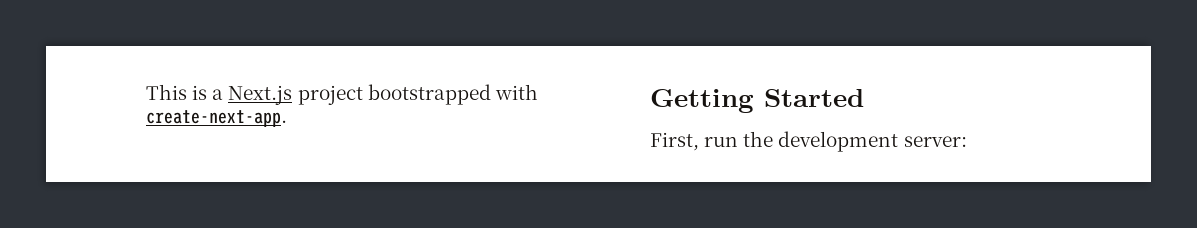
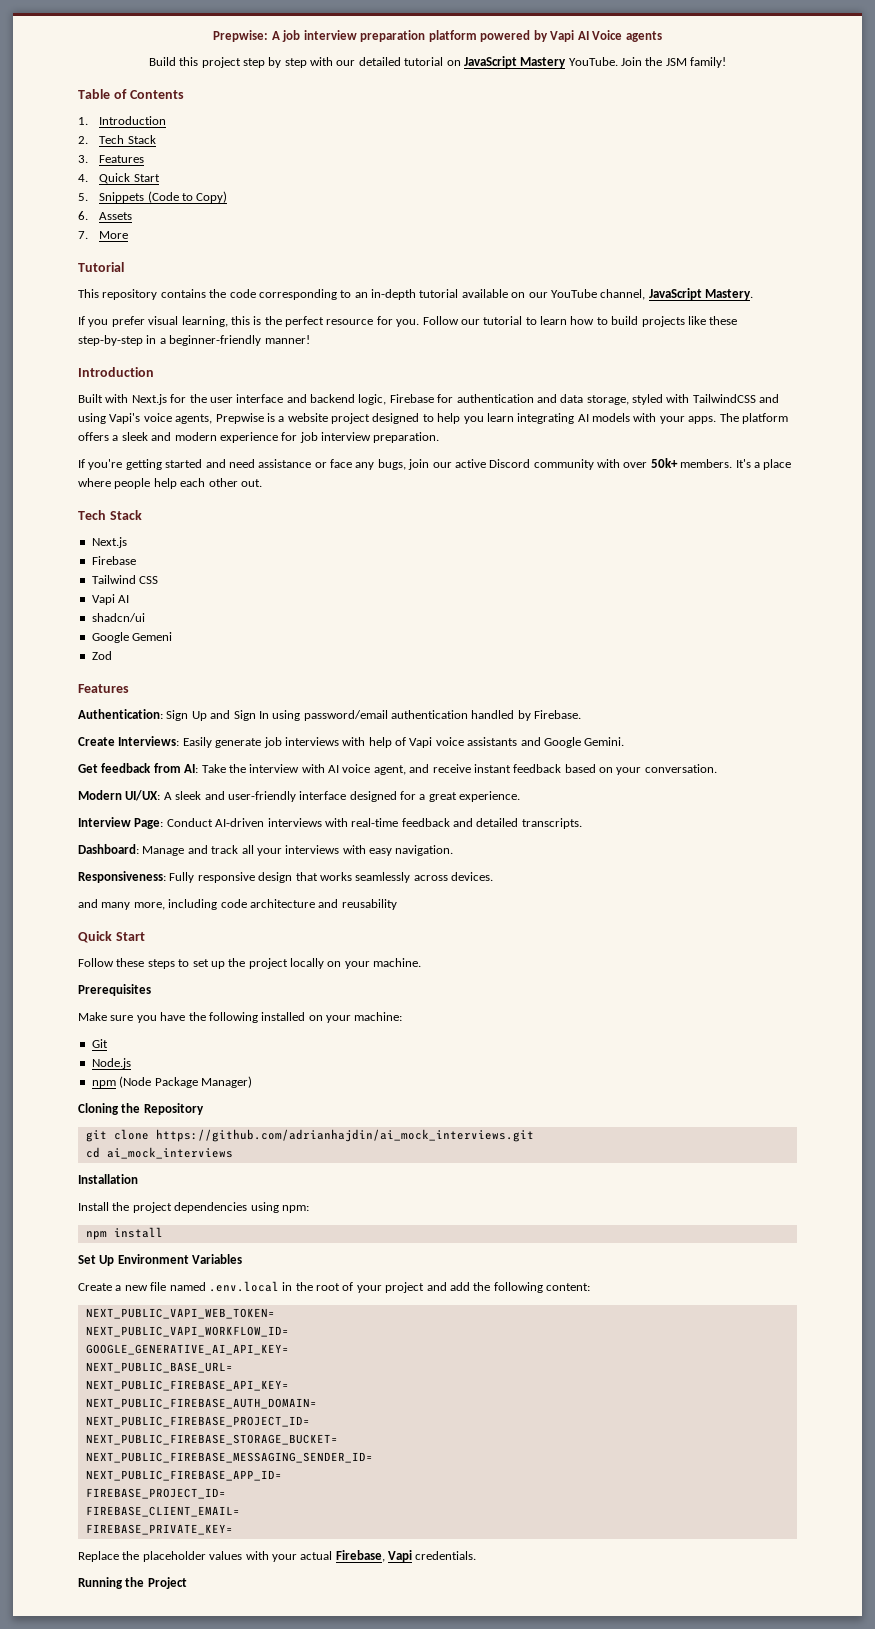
- This is a Next.js project bootstrapped with create-next-app.
- Getting Started
- First, run the development server:
+ Prepwise: A job interview preparation platform powered by Vapi AI Voice agents
+ Build this project step by step with our detailed tutorial on JavaScript Mastery YouTube. Join the JSM family!
+ Table of Contents
+ 1. Introduction
+ 2. Tech Stack
+ 3. Features
+ 4. Quick Start
+ 5. Snippets (Code to Copy)
+ 6. Assets
+ 7. More
+ Tutorial
+ This repository contains the code corresponding to an in-depth tutorial available on our YouTube channel, JavaScript Mastery.
+ If you prefer visual learning, this is the perfect resource for you. Follow our tutorial to learn how to build projects like these step-by-step in a beginner-friendly manner!
+ Introduction
+ Built with Next.js for the user interface and backend logic, Firebase for authentication and data storage, styled with TailwindCSS and using Vapi's voice agents, Prepwise is a website project designed to help you learn integrating AI models with your apps. The platform offers a sleek and modern experience for job interview preparation.
+ If you're getting started and need assistance or face any bugs, join our active Discord community with over 50k+ members. It's a place where people help each other out.
+ Tech Stack
+ Next.js
+ Firebase
+ Tailwind CSS
+ Vapi AI
+ shadcn/ui
+ Google Gemeni
+ Zod
+ Features
+ Authentication: Sign Up and Sign In using password/email authentication handled by Firebase.
+ Create Interviews: Easily generate job interviews with help of Vapi voice assistants and Google Gemini.
+ Get feedback from AI: Take the interview with AI voice agent, and receive instant feedback based on your conversation.
+ Modern UI/UX: A sleek and user-friendly interface designed for a great experience.
+ Interview Page: Conduct AI-driven interviews with real-time feedback and detailed transcripts.
+ Dashboard: Manage and track all your interviews with easy navigation.
+ Responsiveness: Fully responsive design that works seamlessly across devices.
+ and many more, including code architecture and reusability
+ Quick Start
+ Follow these steps to set up the project locally on your machine.
+ Prerequisites
+ Make sure you have the following installed on your machine:
+ Git
+ Node.js
+ npm (Node Package Manager)
+ Cloning the Repository
+ git clone https://github.com/adrianhajdin/ai_mock_interviews.git
+ cd ai_mock_interviews
+ Installation
+ Install the project dependencies using npm:
+ npm install
+ Set Up Environment Variables
+ Create a new file named .env.local in the root of your project and add the following content:
+ NEXT_PUBLIC_VAPI_WEB_TOKEN=
+ NEXT_PUBLIC_VAPI_WORKFLOW_ID=
+ GOOGLE_GENERATIVE_AI_API_KEY=
+ NEXT_PUBLIC_BASE_URL=
+ NEXT_PUBLIC_FIREBASE_API_KEY=
+ NEXT_PUBLIC_FIREBASE_AUTH_DOMAIN=
+ NEXT_PUBLIC_FIREBASE_PROJECT_ID=
+ NEXT_PUBLIC_FIREBASE_STORAGE_BUCKET=
+ NEXT_PUBLIC_FIREBASE_MESSAGING_SENDER_ID=
+ NEXT_PUBLIC_FIREBASE_APP_ID=
+ FIREBASE_PROJECT_ID=
+ FIREBASE_CLIENT_EMAIL=
+ FIREBASE_PRIVATE_KEY=
+ Replace the placeholder values with your actual Firebase, Vapi credentials.
+ Running the Project

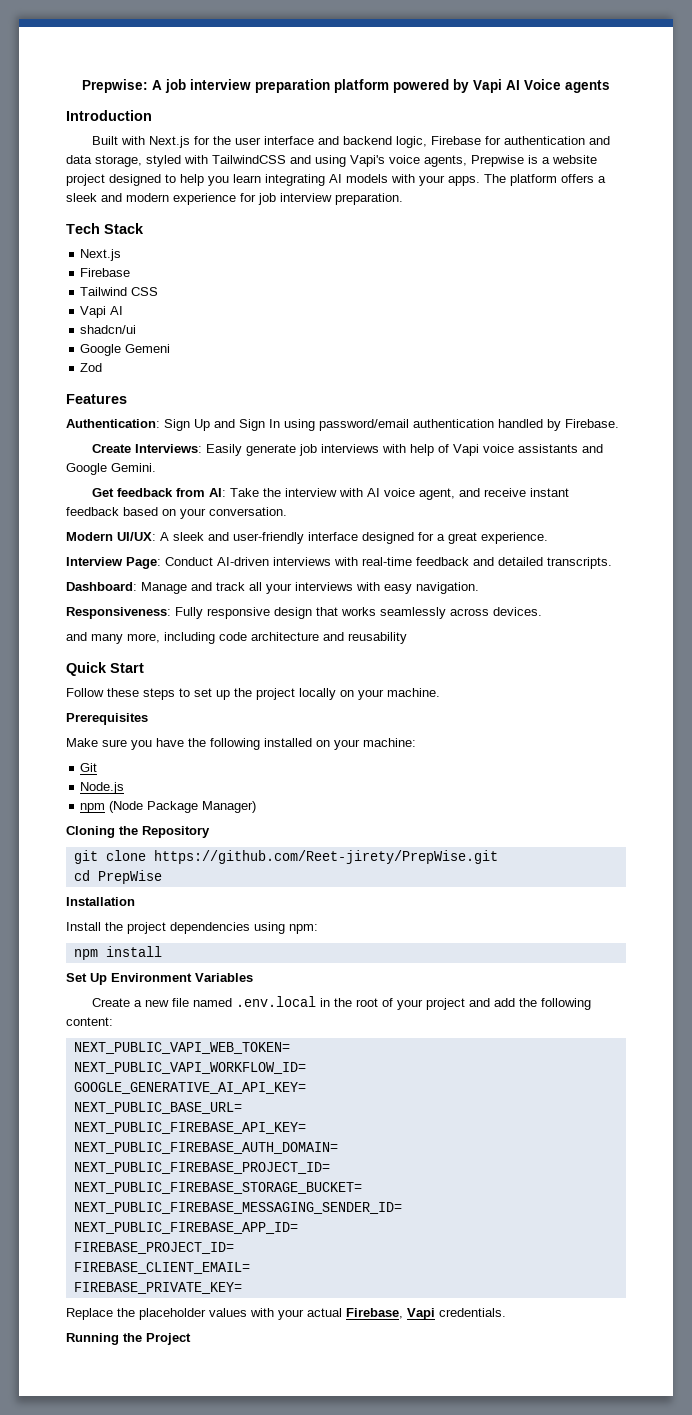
- Build this project step by step with our detailed tutorial on JavaScript Mastery YouTube. Join the JSM family!
- Table of Contents
- 1. Introduction
- 2. Tech Stack
- 3. Features
- 4. Quick Start
- 5. Snippets (Code to Copy)
- 6. Assets
- 7. More
- Tutorial
- This repository contains the code corresponding to an in-depth tutorial available on our YouTube channel, JavaScript Mastery.
- If you prefer visual learning, this is the perfect resource for you. Follow our tutorial to learn how to build projects like these step-by-step in a beginner-friendly manner!
- If you're getting started and need assistance or face any bugs, join our active Discord community with over 50k+ members. It's a place where people help each other out.
- git clone https://github.com/adrianhajdin/ai_mock_interviews.git
+ git clone https://github.com/Reet-jirety/PrepWise.git
- cd ai_mock_interviews
+ cd PrepWise

